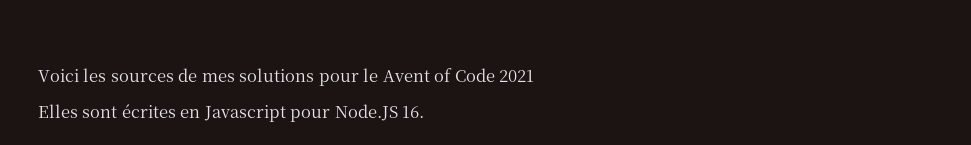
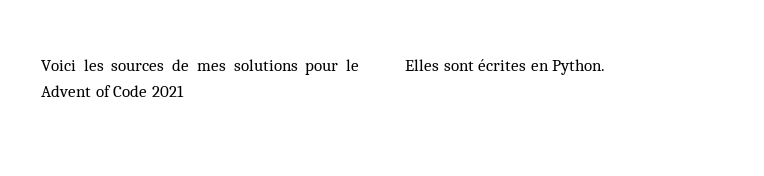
- Voici les sources de mes solutions pour le Avent of Code 2021
+ Voici les sources de mes solutions pour le Advent of Code 2021
- Elles sont écrites en Javascript pour Node.JS 16.
+ Elles sont écrites en Python.

